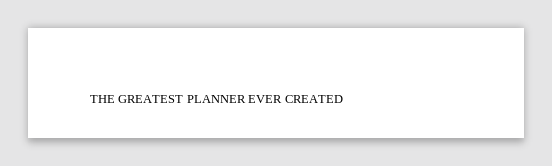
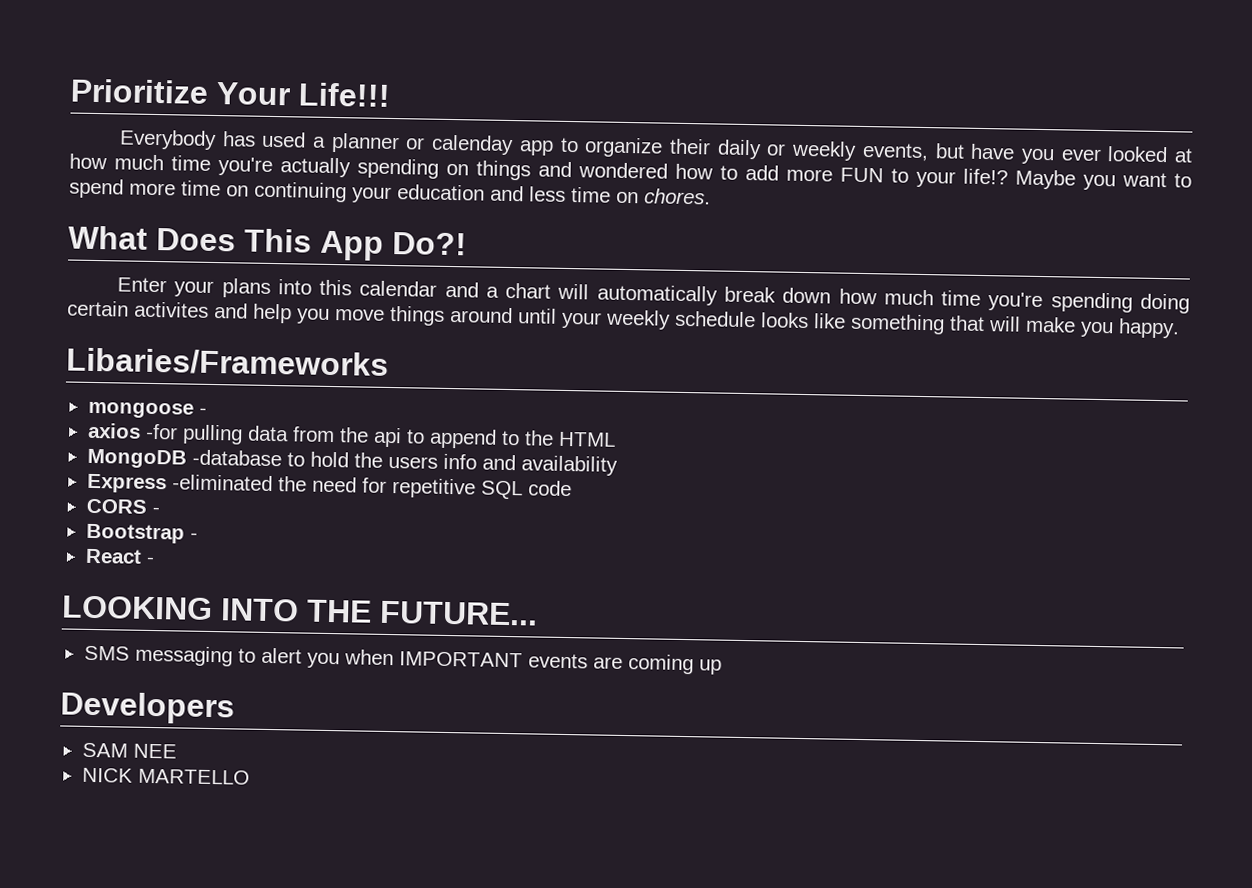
- THE GREATEST PLANNER EVER CREATED
+ Prioritize Your Life!!!
+ Everybody has used a planner or calenday app to organize their daily or weekly events, but have you ever looked at how much time you're actually spending on things and wondered how to add more FUN to your life!? Maybe you want to spend more time on continuing your education and less time on chores.
+ What Does This App Do?!
+ Enter your plans into this calendar and a chart will automatically break down how much time you're spending doing certain activites and help you move things around until your weekly schedule looks like something that will make you happy.
+ Libaries/Frameworks
+ mongoose -
+ axios -for pulling data from the api to append to the HTML
+ MongoDB -database to hold the users info and availability
+ Express -eliminated the need for repetitive SQL code
+ CORS -
+ Bootstrap -
+ React -
+ LOOKING INTO THE FUTURE...
+ SMS messaging to alert you when IMPORTANT events are coming up
+ Developers
+ SAM NEE
+ NICK MARTELLO

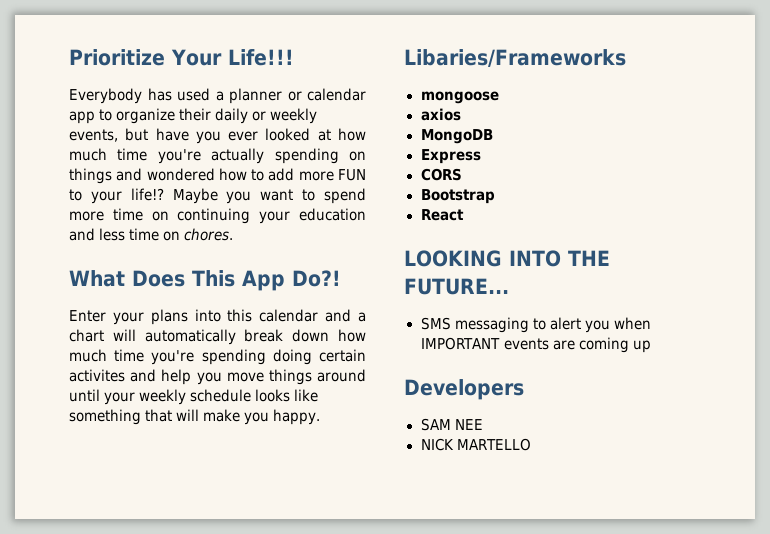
- Everybody has used a planner or calenday app to organize their daily or weekly events, but have you ever looked at how much time you're actually spending on things and wondered how to add more FUN to your life!?
+ Everybody has used a planner or calendar app to organize their daily or weekly events, but have you ever looked at how much time you're actually spending on things and wondered how to add more FUN to your life!?
- mongoose -
+ mongoose
- axios -for pulling data from the api to append to the HTML
- MongoDB -database to hold the users info and availability
- Express -eliminated the need for repetitive SQL code
+ axios
+ MongoDB
+ Express
- CORS -
+ CORS
- Bootstrap -
+ Bootstrap
- React -
+ React

